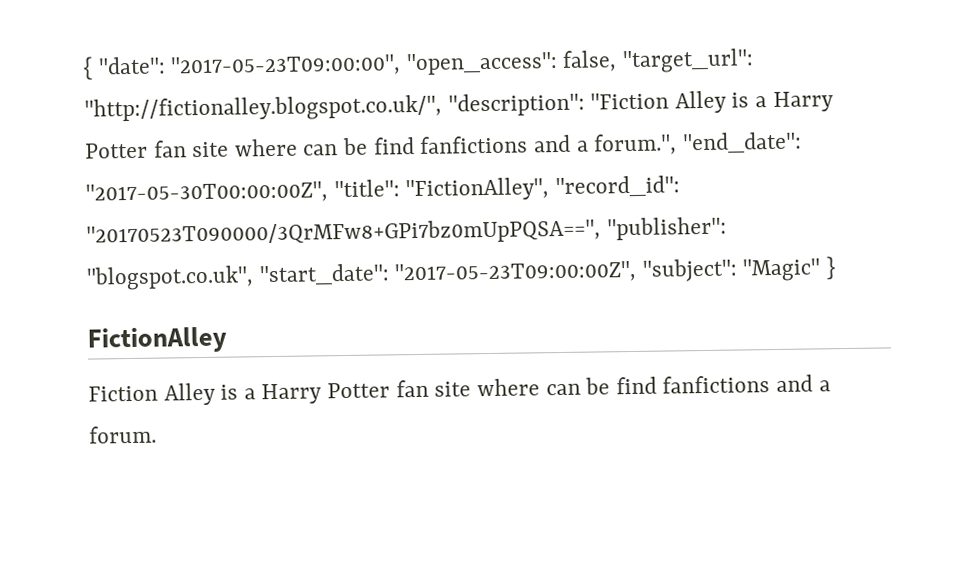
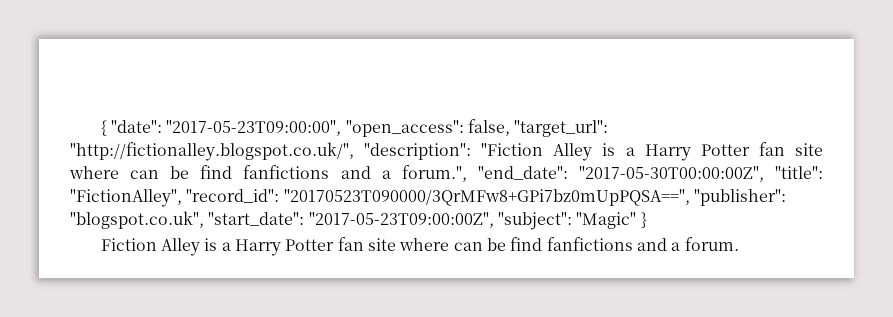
- FictionAlley

